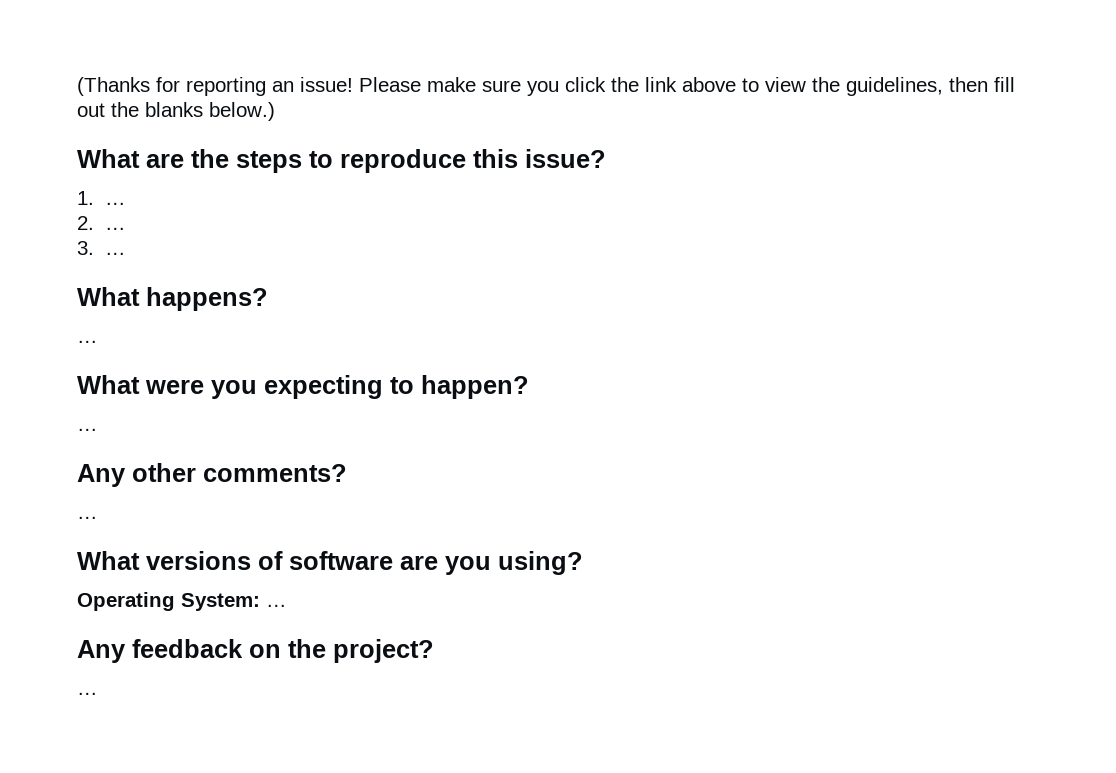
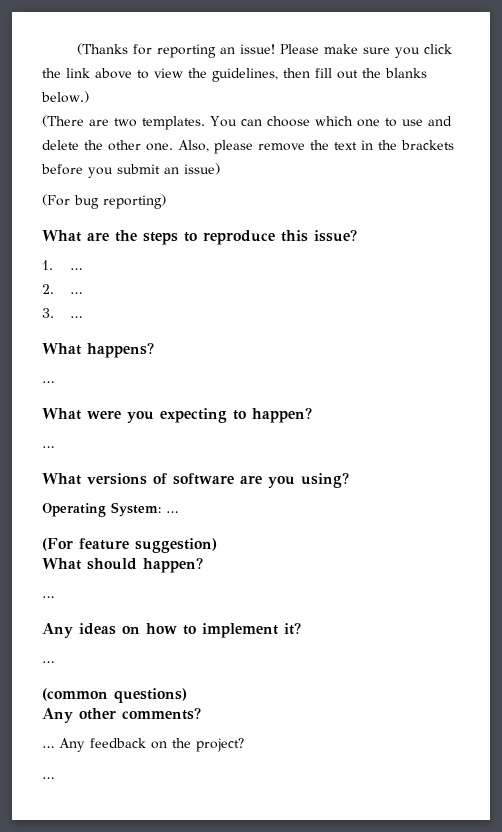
+ (There are two templates. You can choose which one to use and delete the other one. Also, please remove the text in the brackets before you submit an issue)
+ (For bug reporting)
- Any other comments?
- …
+ (For feature suggestion)
+ What should happen?
+ …
+ Any ideas on how to implement it?
+ …
+ (common questions)
+ Any other comments?
+ …

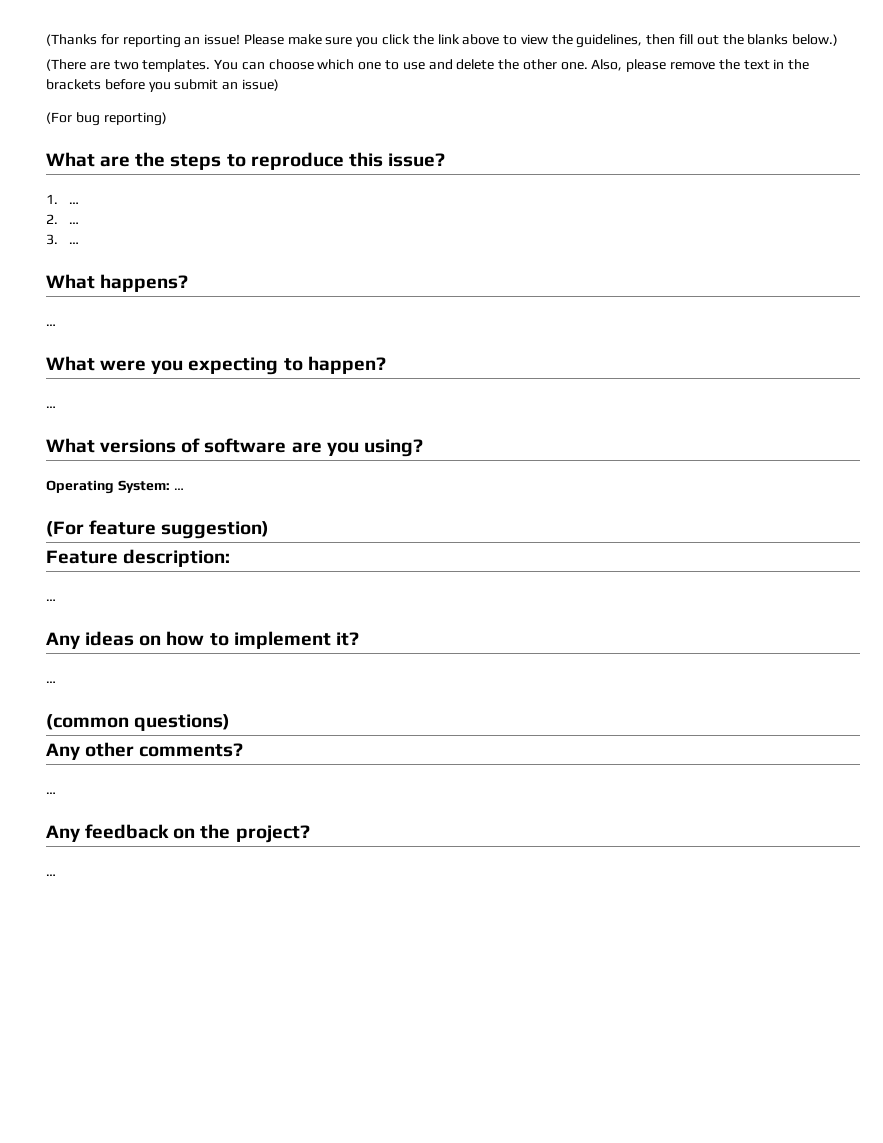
- What should happen?
+ Feature description:
  Any other comments?
- … Any feedback on the project?
+ …
+ Any feedback on the project?

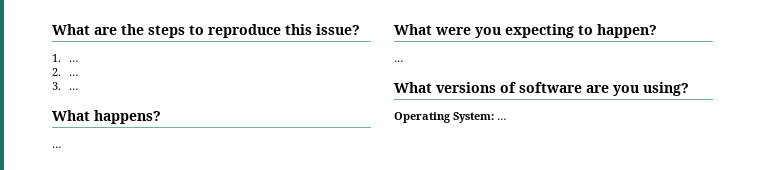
- (Thanks for reporting an issue! Please make sure you click the link above to view the guidelines, then fill out the blanks below.)
- (There are two templates. You can choose which one to use and delete the other one. Also, please remove the text in the brackets before you submit an issue)
- (For bug reporting)
- (For feature suggestion)
- Feature description:
- …
- Any ideas on how to implement it?
- …
- (common questions)
- Any other comments?
- …
- Any feedback on the project?
- …

